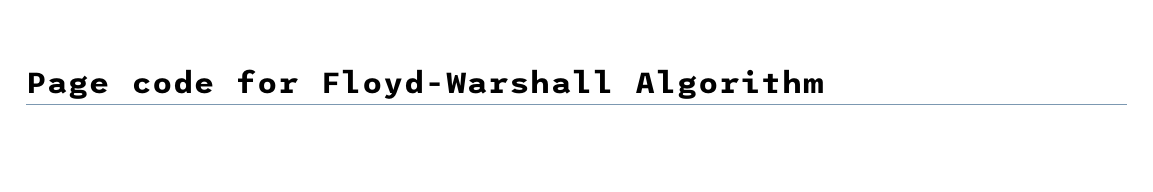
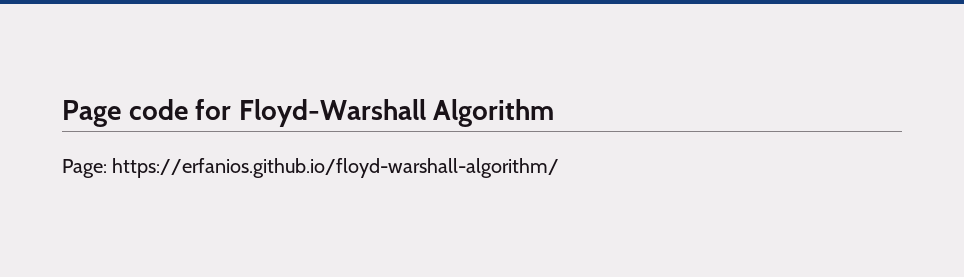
+ Page: https://erfanios.github.io/floyd-warshall-algorithm/

